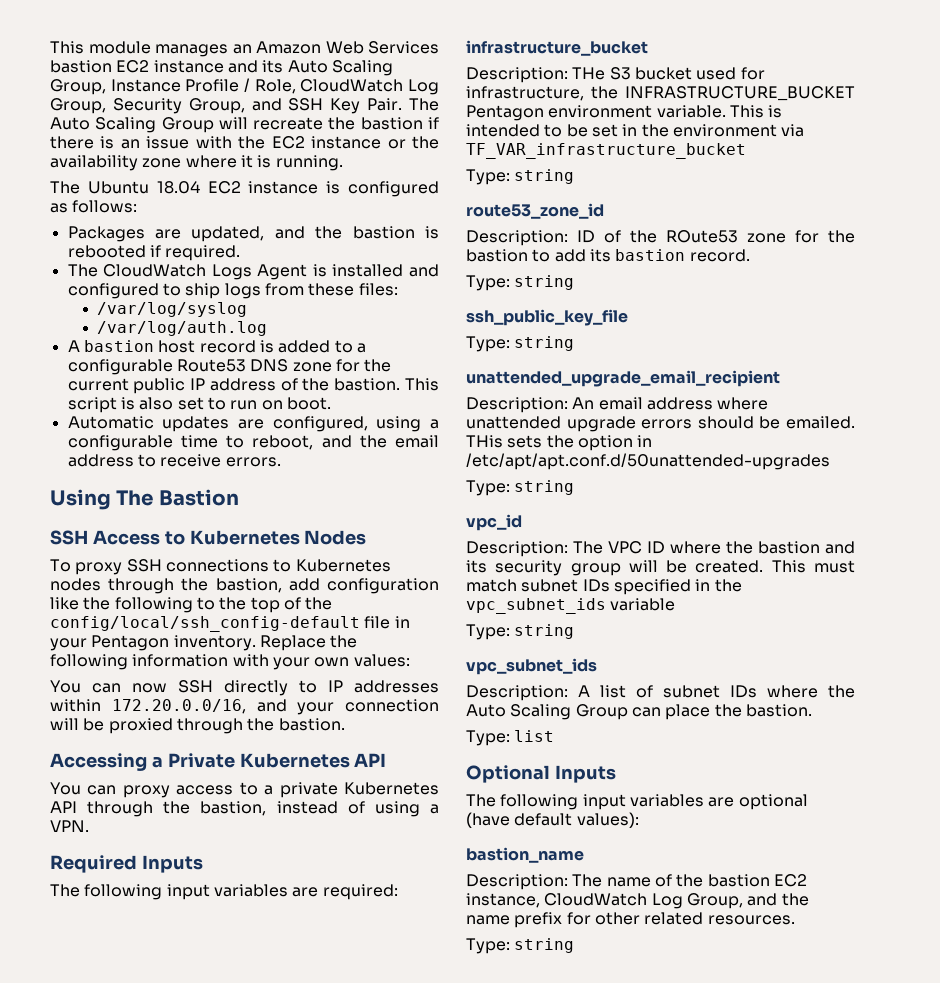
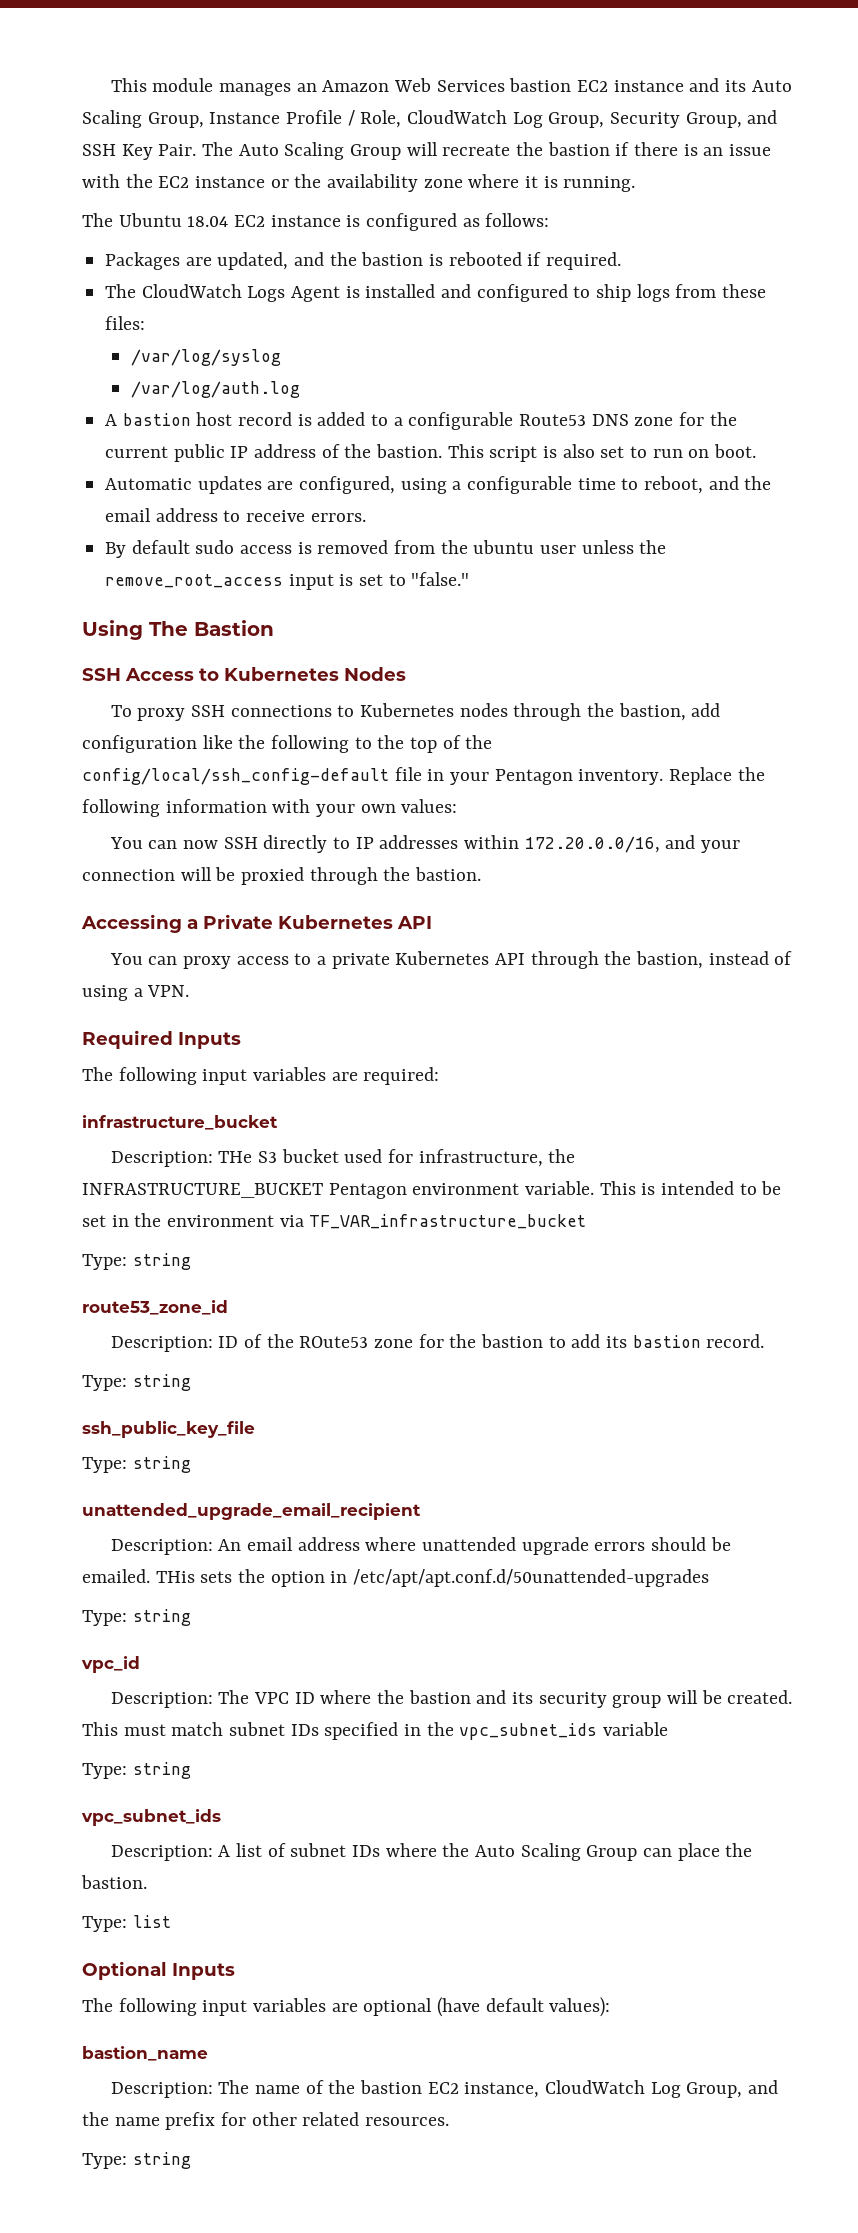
+ By default sudo access is removed from the ubuntu user unless the remove_root_access input is set to "false."

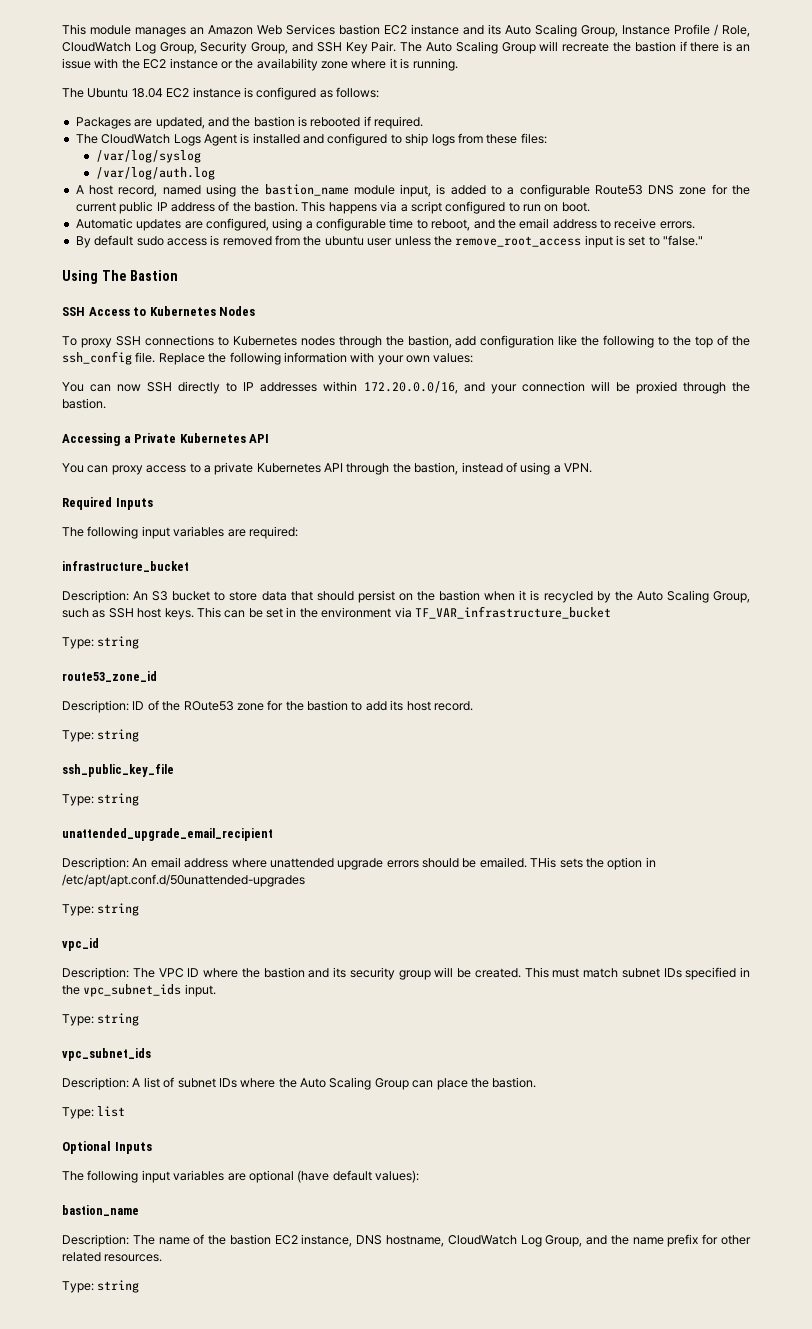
- A bastion host record is added to a configurable Route53 DNS zone for the current public IP address of the bastion.
+ A host record, named using the bastion_name module input, is added to a configurable Route53 DNS zone for the current public IP address of the bastion.
- This script is also set to run on boot.
+ This happens via a script configured to run on boot.
- To proxy SSH connections to Kubernetes nodes through the bastion, add configuration like the following to the top of the config/local/ssh_config-default file in your Pentagon inventory.
+ To proxy SSH connections to Kubernetes nodes through the bastion, add configuration like the following to the top of the ssh_config file.
- Description: THe S3 bucket used for infrastructure, the INFRASTRUCTURE_BUCKET Pentagon environment variable. This is intended to be set in the environment via TF_VAR_infrastructure_bucket
+ Description: An S3 bucket to store data that should persist on the bastion when it is recycled by the Auto Scaling Group, such as SSH host keys. This can be set in the environment via TF_VAR_infrastructure_bucket
- Description: ID of the ROute53 zone for the bastion to add its bastion record.
+ Description: ID of the ROute53 zone for the bastion to add its host record.
- This must match subnet IDs specified in the vpc_subnet_ids variable
+ This must match subnet IDs specified in the vpc_subnet_ids input.
- Description: The name of the bastion EC2 instance, CloudWatch Log Group, and the name prefix for other related resources.
+ Description: The name of the bastion EC2 instance, DNS hostname, CloudWatch Log Group, and the name prefix for other related resources.

